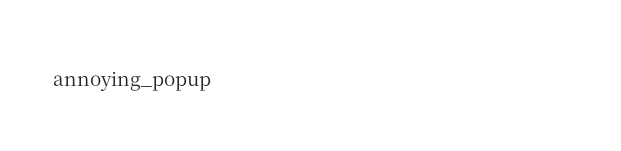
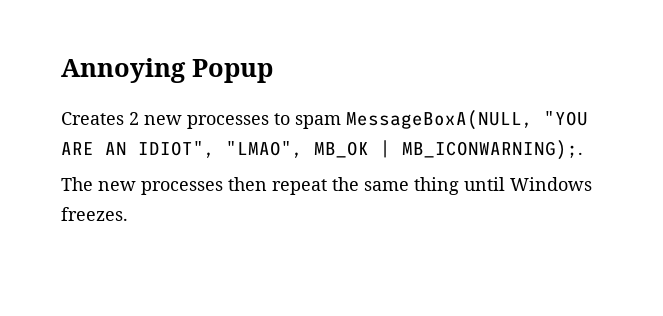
- annoying_popup
+ Annoying Popup
+ Creates 2 new processes to spam MessageBoxA(NULL, "YOU ARE AN IDIOT", "LMAO", MB_OK | MB_ICONWARNING);.
+ The new processes then repeat the same thing until Windows freezes.

